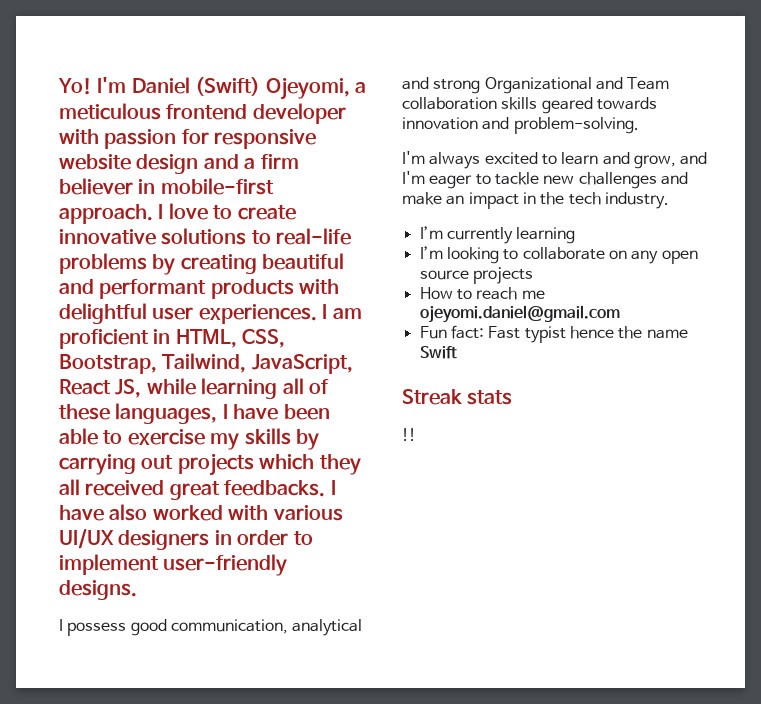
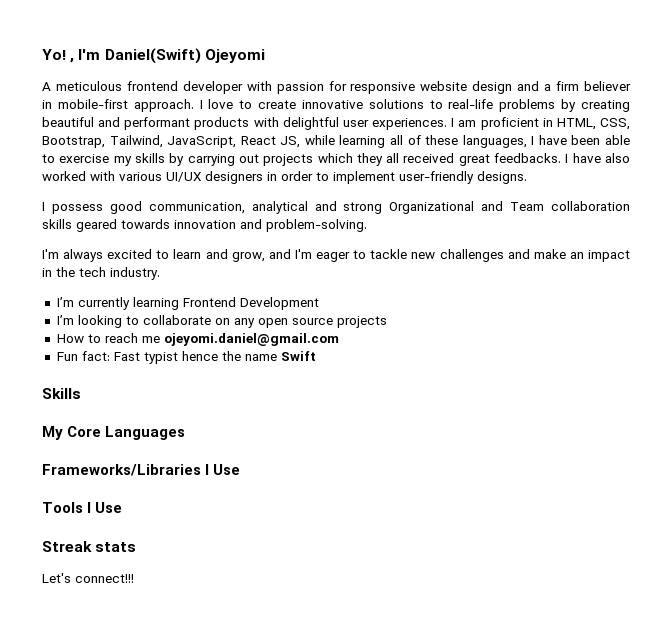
- Yo! I'm Daniel (Swift) Ojeyomi, a meticulous frontend developer with passion for responsive website design and a firm believer in mobile-first approach.
+ Yo! , I'm Daniel(Swift) Ojeyomi
+ A meticulous frontend developer with passion for responsive website design and a firm believer in mobile-first approach.
- I’m currently learning
+ I’m currently learning Frontend Development
+ Skills
+ My Core Languages
+ Frameworks/Libraries I Use
+ Tools I Use
- !!
+ Let's connect!!!

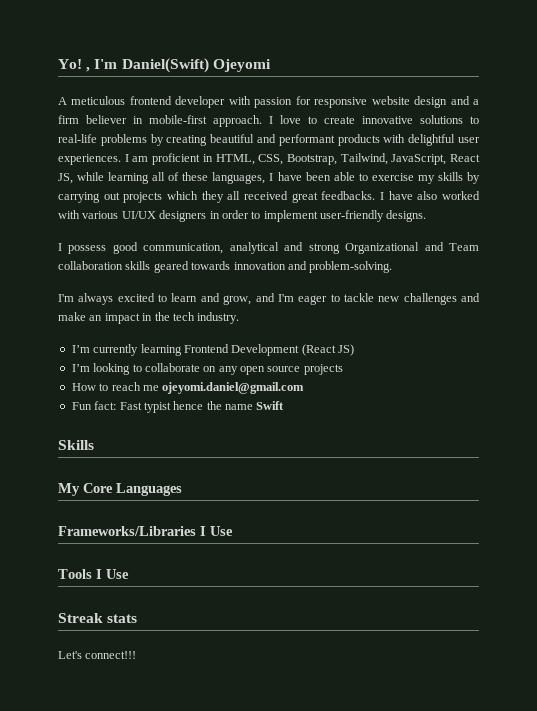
- I’m currently learning Frontend Development
+ I’m currently learning Frontend Development (React JS)

